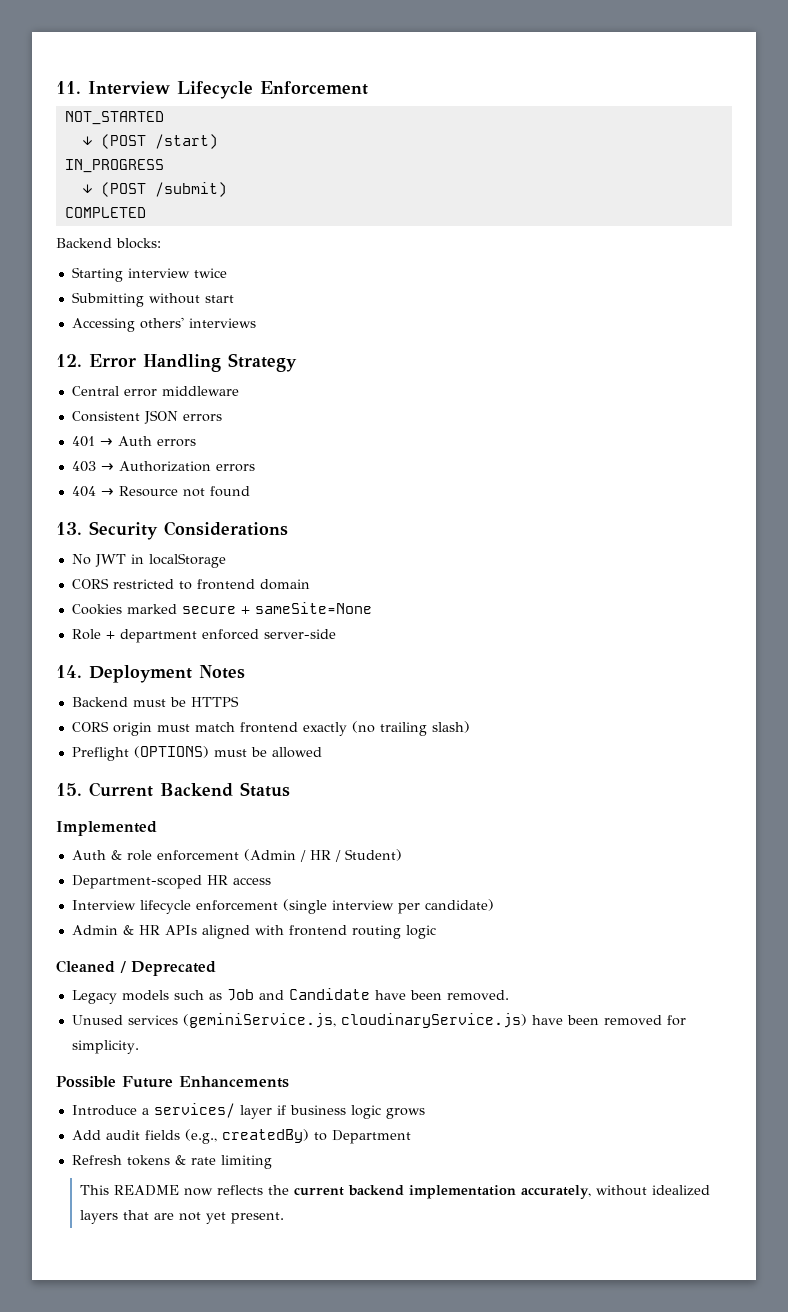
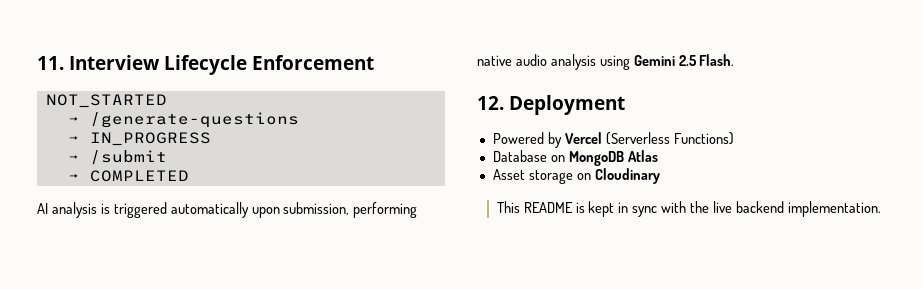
- ↓ (POST /start)
- IN_PROGRESS
- ↓ (POST /submit)
- COMPLETED
- Backend blocks:
- Starting interview twice
- Submitting without start
- Accessing others' interviews
- 12. Error Handling Strategy
- Central error middleware
- Consistent JSON errors
- 401 → Auth errors
- 403 → Authorization errors
- 404 → Resource not found
- 13. Security Considerations
- No JWT in localStorage
- CORS restricted to frontend domain
- Cookies marked secure + sameSite=None
- Role + department enforced server-side
- 14. Deployment Notes
- Backend must be HTTPS
- CORS origin must match frontend exactly (no trailing slash)
- Preflight (OPTIONS) must be allowed
- 15. Current Backend Status
- Implemented
- Auth & role enforcement (Admin / HR / Student)
- Department-scoped HR access
- Interview lifecycle enforcement (single interview per candidate)
- Admin & HR APIs aligned with frontend routing logic
- Cleaned / Deprecated
- Legacy models such as Job and Candidate have been removed.
- Unused services (geminiService.js, cloudinaryService.js) have been removed for simplicity.
- Possible Future Enhancements
- Introduce a services/ layer if business logic grows
- Add audit fields (e.g., createdBy) to Department
- Refresh tokens & rate limiting
- This README now reflects the current backend implementation accurately, without idealized layers that are not yet present.
+ → /generate-questions
+ → IN_PROGRESS
+ → /submit
+ → COMPLETED
+ AI analysis is triggered automatically upon submission, performing native audio analysis using Gemini 2.5 Flash.
+ 12. Deployment
+ Powered by Vercel (Serverless Functions)
+ Database on MongoDB Atlas
+ Asset storage on Cloudinary
+ This README is kept in sync with the live backend implementation.

